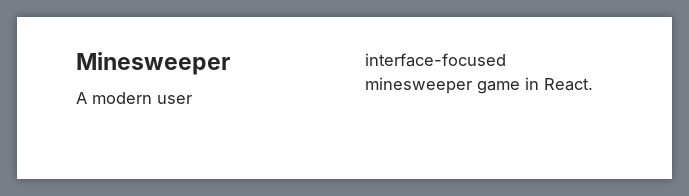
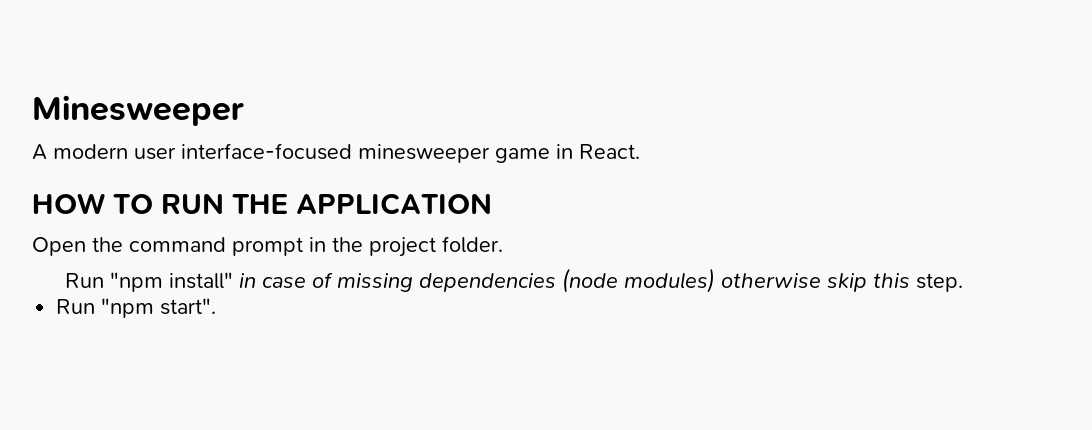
+ HOW TO RUN THE APPLICATION
+ Open the command prompt in the project folder.
+ Run "npm install" in case of missing dependencies (node modules) otherwise skip this step.
+ Run "npm start".

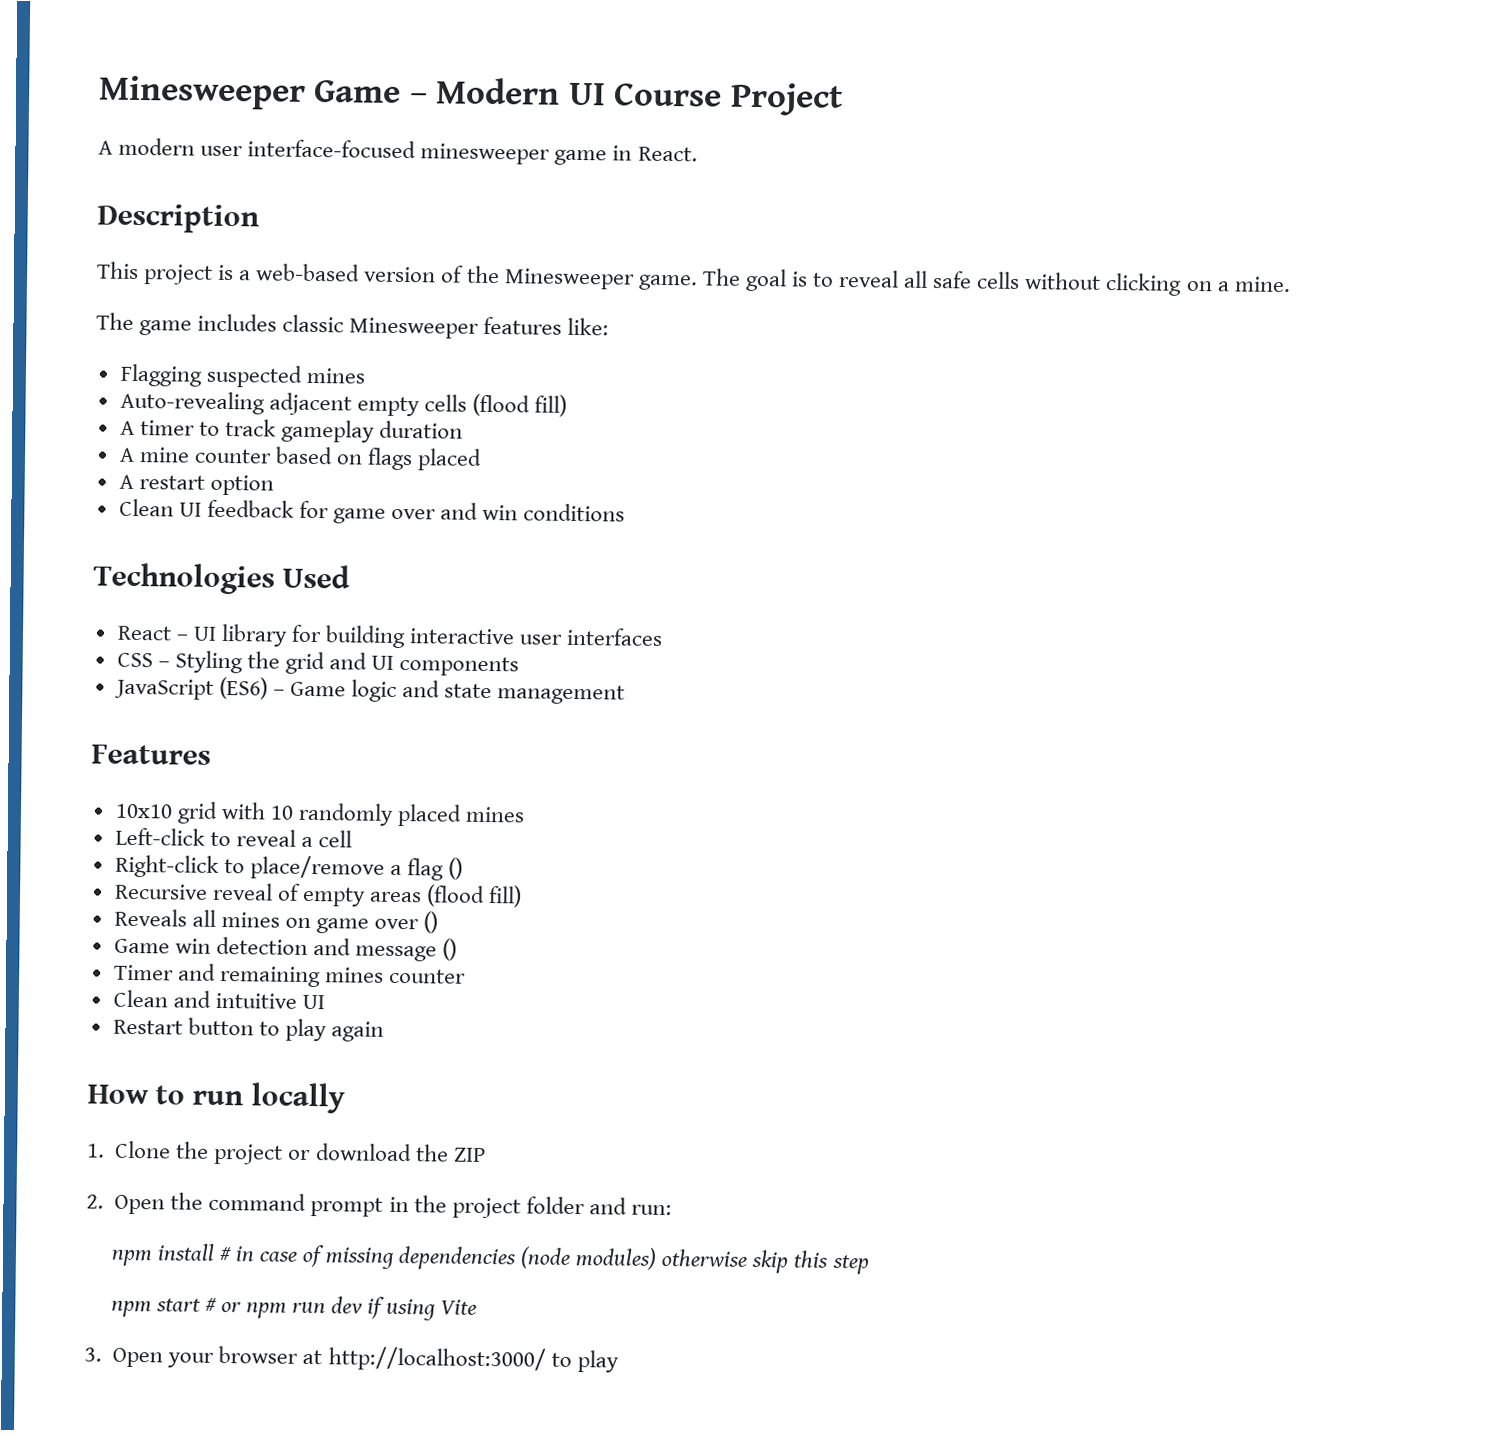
- Minesweeper
+ Minesweeper Game – Modern UI Course Project
- HOW TO RUN THE APPLICATION
- Open the command prompt in the project folder.
- Run "npm install" in case of missing dependencies (node modules) otherwise skip this step.
- Run "npm start".
+ Description
+ This project is a web-based version of the Minesweeper game. The goal is to reveal all safe cells without clicking on a mine.
+ The game includes classic Minesweeper features like:
+ Flagging suspected mines
+ Auto-revealing adjacent empty cells (flood fill)
+ A timer to track gameplay duration
+ A mine counter based on flags placed
+ A restart option
+ Clean UI feedback for game over and win conditions
+ Technologies Used
+ React – UI library for building interactive user interfaces
+ CSS – Styling the grid and UI components
+ JavaScript (ES6) – Game logic and state management
+ Features
+ 10x10 grid with 10 randomly placed mines
+ Left-click to reveal a cell
+ Right-click to place/remove a flag ()
+ Recursive reveal of empty areas (flood fill)
+ Reveals all mines on game over ()
+ Game win detection and message ()
+ Timer and remaining mines counter
+ Clean and intuitive UI
+ Restart button to play again
+ How to run locally
+ 1. Clone the project or download the ZIP
+ 2. Open the command prompt in the project folder and run:
+ npm install # in case of missing dependencies (node modules) otherwise skip this step
+ npm start # or npm run dev if using Vite
+ 3. Open your browser at http://localhost:3000/ to play

